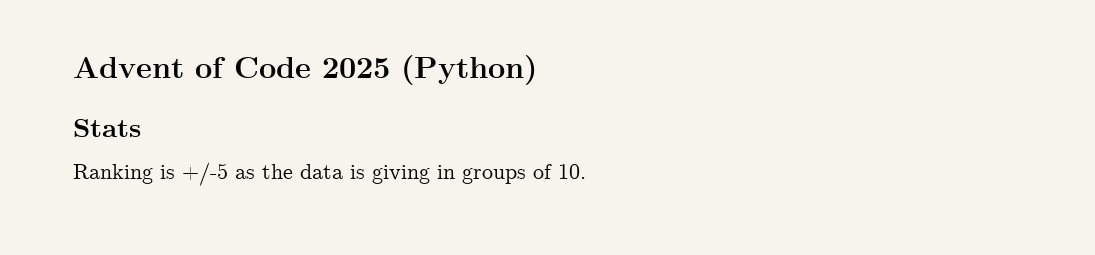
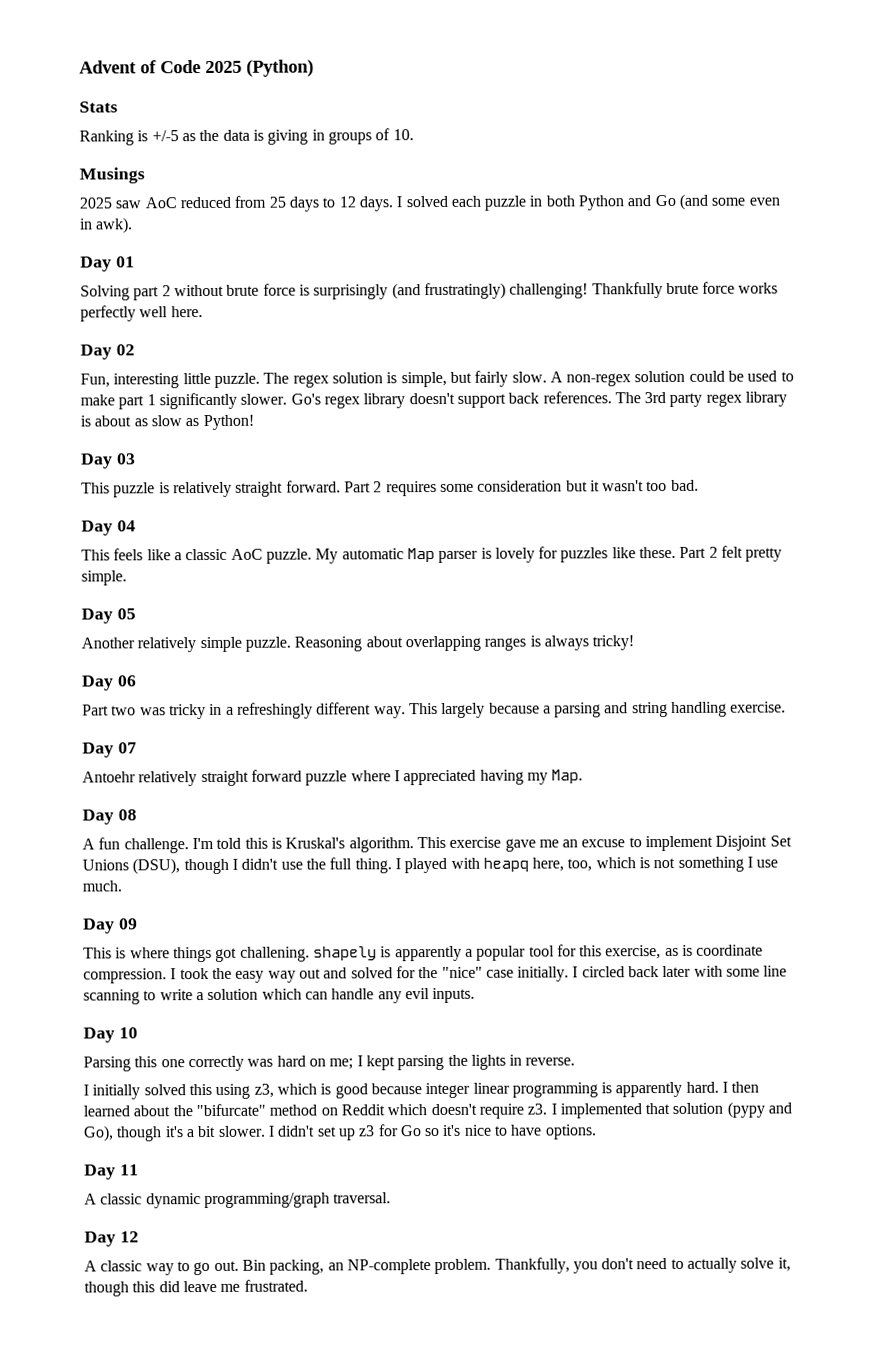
+ Musings
+ 2025 saw AoC reduced from 25 days to 12 days. I solved each puzzle in both Python and Go (and some even in awk).
+ Day 01
+ Solving part 2 without brute force is surprisingly (and frustratingly) challenging! Thankfully brute force works perfectly well here.
+ Day 02
+ Fun, interesting little puzzle. The regex solution is simple, but fairly slow. A non-regex solution could be used to make part 1 significantly slower. Go's regex library doesn't support back references. The 3rd party regex library is about as slow as Python!
+ Day 03
+ This puzzle is relatively straight forward. Part 2 requires some consideration but it wasn't too bad.
+ Day 04
+ This feels like a classic AoC puzzle. My automatic Map parser is lovely for puzzles like these. Part 2 felt pretty simple.
+ Day 05
+ Another relatively simple puzzle. Reasoning about overlapping ranges is always tricky!
+ Day 06
+ Part two was tricky in a refreshingly different way. This largely because a parsing and string handling exercise.
+ Day 07
+ Antoehr relatively straight forward puzzle where I appreciated having my Map.
+ Day 08
+ A fun challenge. I'm told this is Kruskal's algorithm. This exercise gave me an excuse to implement Disjoint Set Unions (DSU), though I didn't use the full thing. I played with heapq here, too, which is not something I use much.
+ Day 09
+ This is where things got challening. shapely is apparently a popular tool for this exercise, as is coordinate compression. I took the easy way out and solved for the "nice" case initially. I circled back later with some line scanning to write a solution which can handle any evil inputs.
+ Day 10
+ Parsing this one correctly was hard on me; I kept parsing the lights in reverse.
+ I initially solved this using z3, which is good because integer linear programming is apparently hard. I then learned about the "bifurcate" method on Reddit which doesn't require z3. I implemented that solution (pypy and Go), though it's a bit slower. I didn't set up z3 for Go so it's nice to have options.
+ Day 11
+ A classic dynamic programming/graph traversal.
+ Day 12
+ A classic way to go out. Bin packing, an NP-complete problem. Thankfully, you don't need to actually solve it, though this did leave me frustrated.

